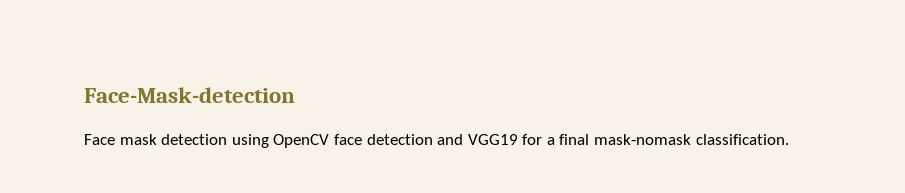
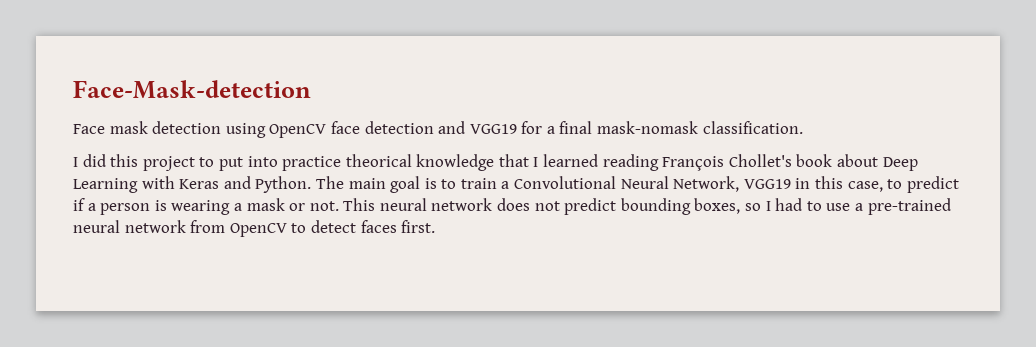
+ I did this project to put into practice theorical knowledge that I learned reading François Chollet's book about Deep Learning with Keras and Python. The main goal is to train a Convolutional Neural Network, VGG19 in this case, to predict if a person is wearing a mask or not. This neural network does not predict bounding boxes, so I had to use a pre-trained neural network from OpenCV to detect faces first.

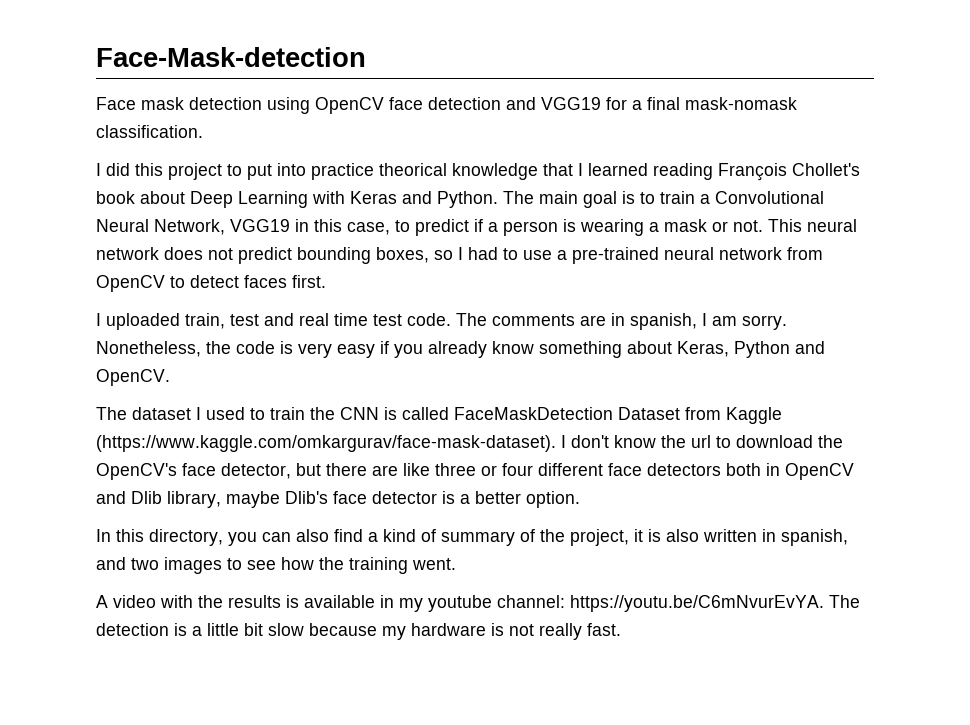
+ I uploaded train, test and real time test code. The comments are in spanish, I am sorry. Nonetheless, the code is very easy if you already know something about Keras, Python and OpenCV.
+ The dataset I used to train the CNN is called FaceMaskDetection Dataset from Kaggle (https://www.kaggle.com/omkargurav/face-mask-dataset). I don't know the url to download the OpenCV's face detector, but there are like three or four different face detectors both in OpenCV and Dlib library, maybe Dlib's face detector is a better option.
+ In this directory, you can also find a kind of summary of the project, it is also written in spanish, and two images to see how the training went.
+ A video with the results is available in my youtube channel: https://youtu.be/C6mNvurEvYA. The detection is a little bit slow because my hardware is not really fast.

